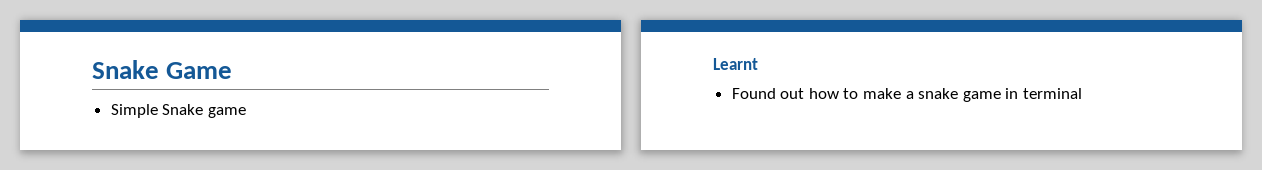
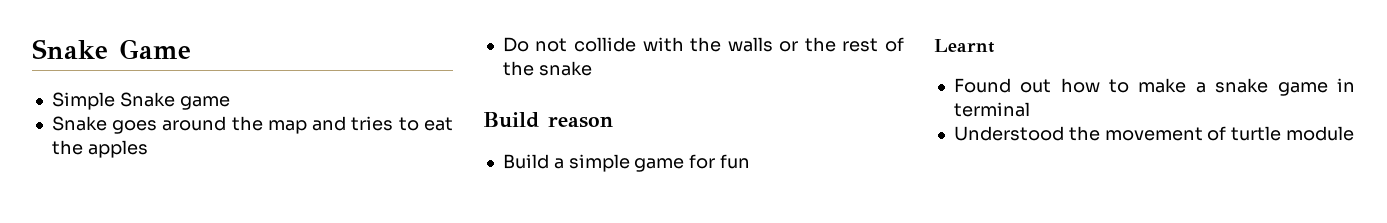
+ Snake goes around the map and tries to eat the apples
+ Do not collide with the walls or the rest of the snake
+ Build reason
+ Build a simple game for fun
+ Understood the movement of turtle module

